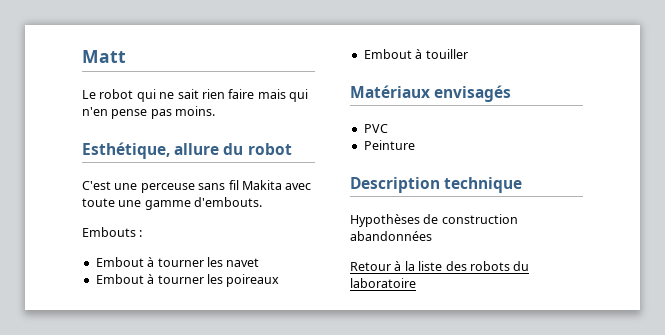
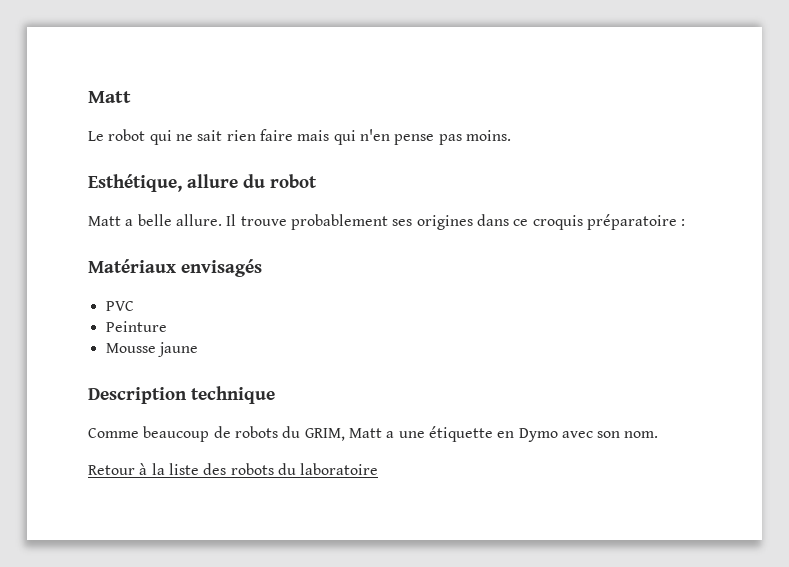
- C'est une perceuse sans fil Makita avec toute une gamme d'embouts.
- Embouts :
- Embout à tourner les navet
- Embout à tourner les poireaux
- Embout à touiller
+ Matt a belle allure. Il trouve probablement ses origines dans ce croquis préparatoire :
+ Mousse jaune
- Hypothèses de construction abandonnées
+ Comme beaucoup de robots du GRIM, Matt a une étiquette en Dymo avec son nom.

